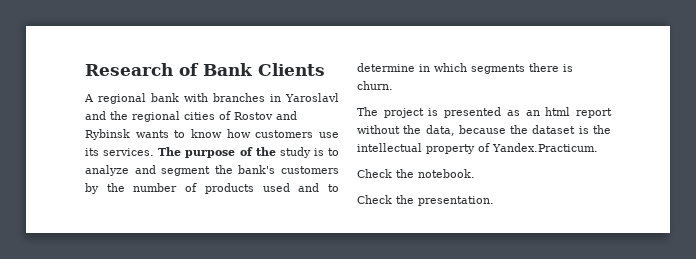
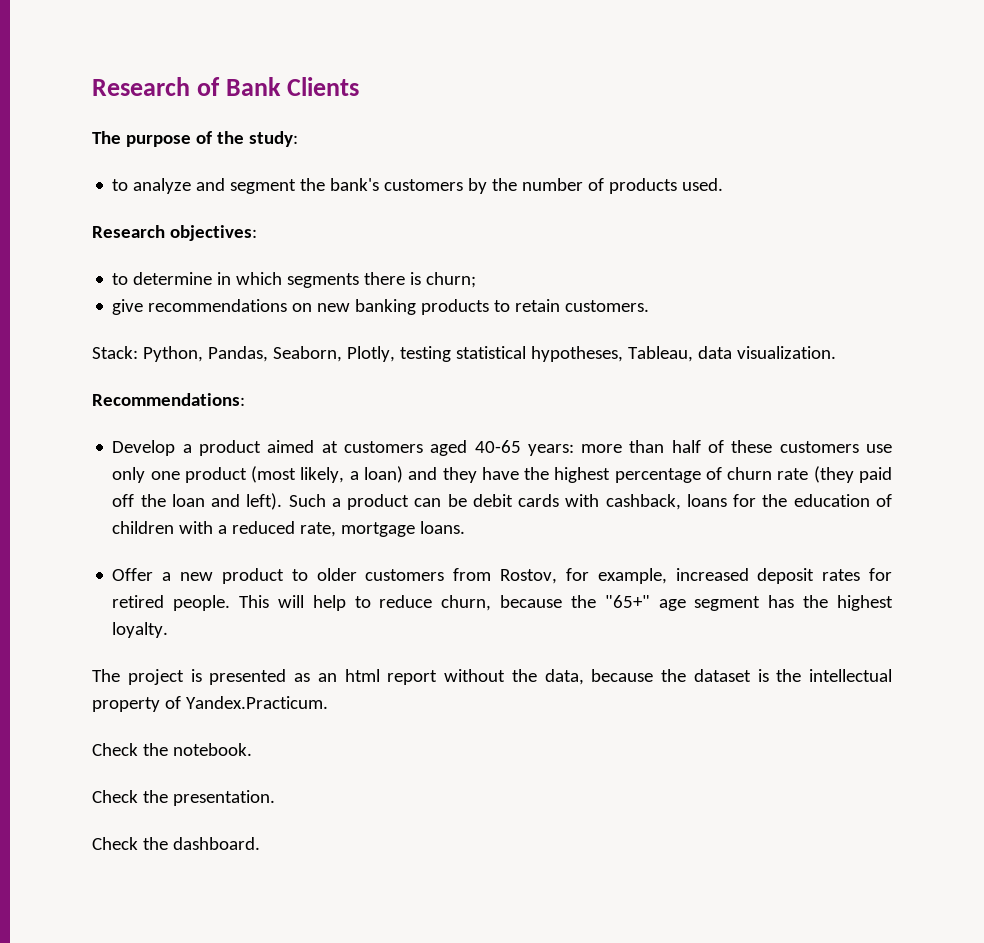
- A regional bank with branches in Yaroslavl and the regional cities of Rostov and Rybinsk wants to know how customers use its services. The purpose of the study is to analyze and segment the bank's customers by the number of products used and to determine in which segments there is churn.
+ The purpose of the study:
+ to analyze and segment the bank's customers by the number of products used.
+ Research objectives:
+ to determine in which segments there is churn;
+ give recommendations on new banking products to retain customers.
+ Stack: Python, Pandas, Seaborn, Plotly, testing statistical hypotheses, Tableau, data visualization.
+ Recommendations:
+ Develop a product aimed at customers aged 40-65 years: more than half of these customers use only one product (most likely, a loan) and they have the highest percentage of churn rate (they paid off the loan and left). Such a product can be debit cards with cashback, loans for the education of children with a reduced rate, mortgage loans.
+ Offer a new product to older customers from Rostov, for example, increased deposit rates for retired people. This will help to reduce churn, because the "65+" age segment has the highest loyalty.
+ Check the dashboard.

